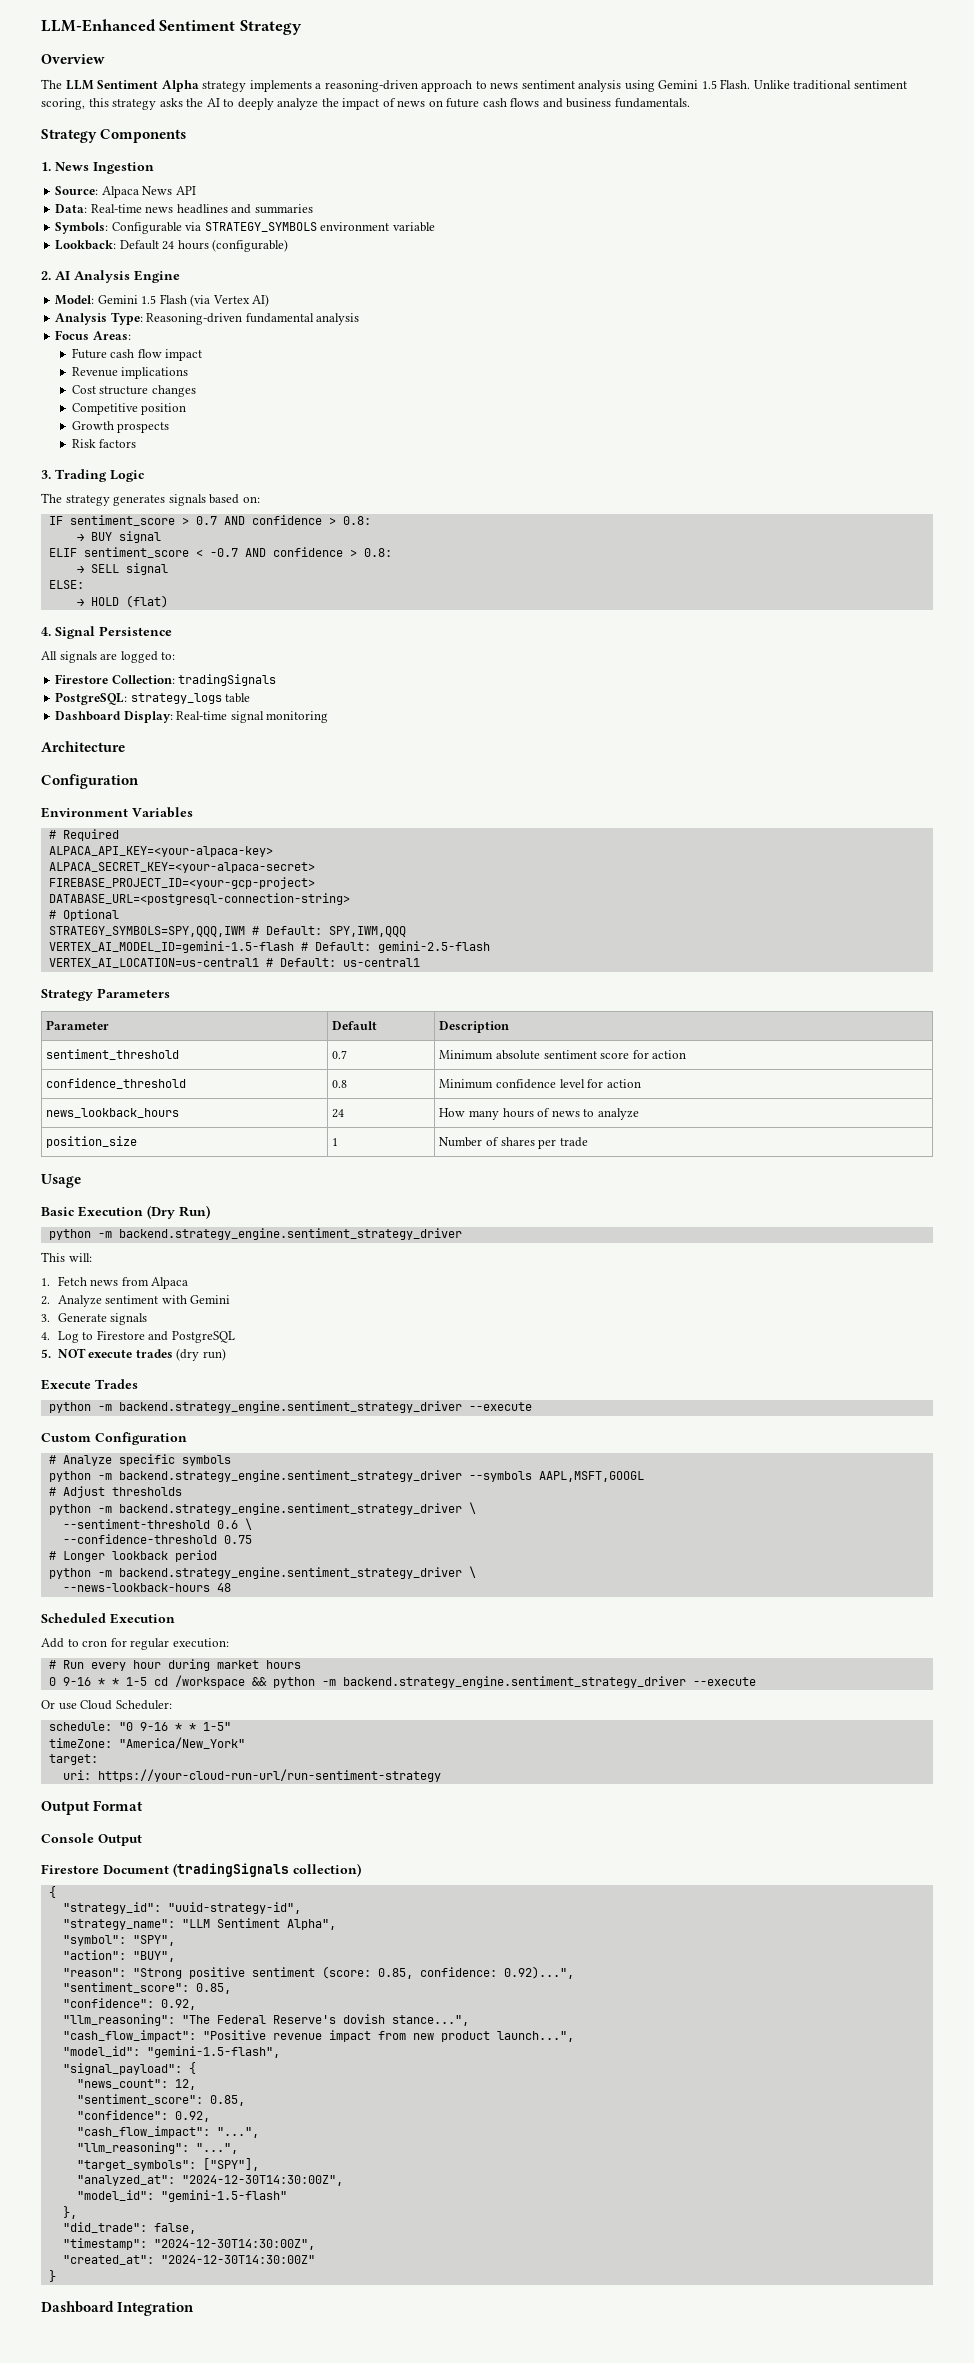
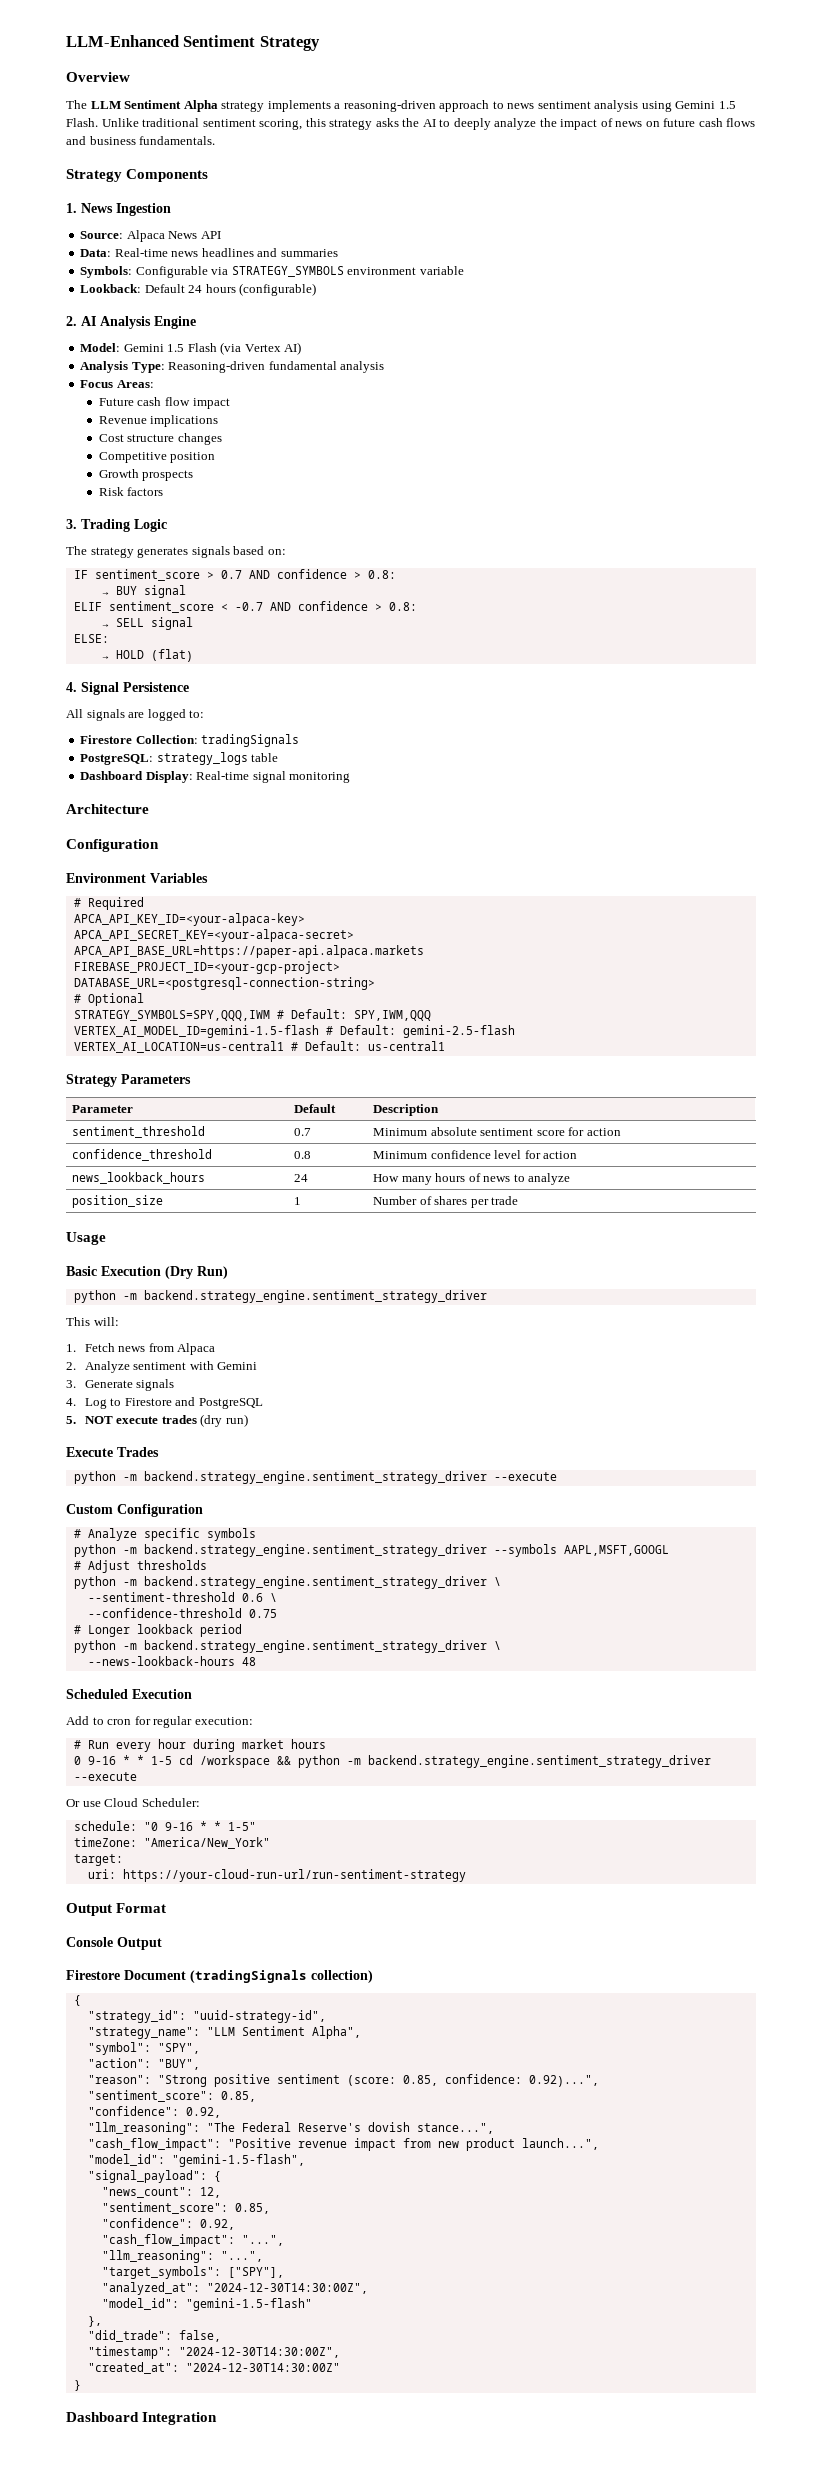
- ALPACA_API_KEY=<your-alpaca-key>
- ALPACA_SECRET_KEY=<your-alpaca-secret>
+ APCA_API_KEY_ID=<your-alpaca-key>
+ APCA_API_SECRET_KEY=<your-alpaca-secret>
+ APCA_API_BASE_URL=https://paper-api.alpaca.markets

